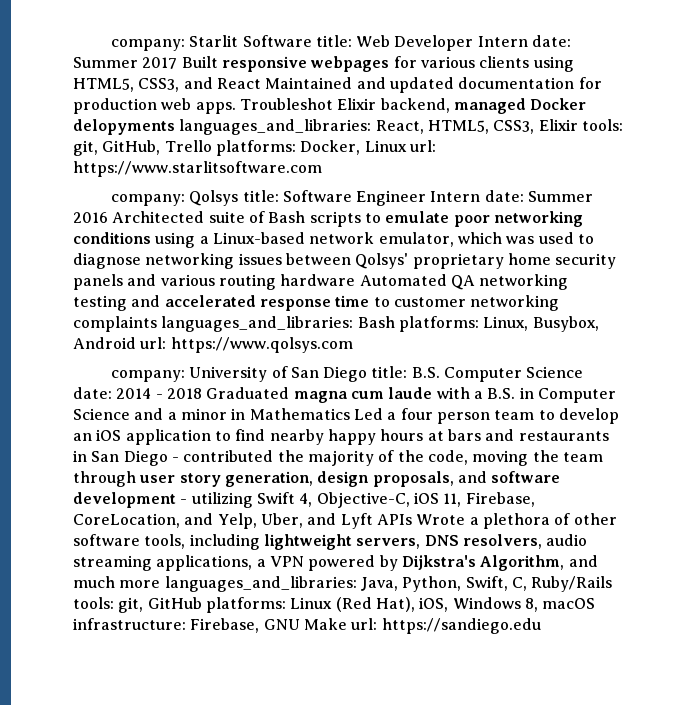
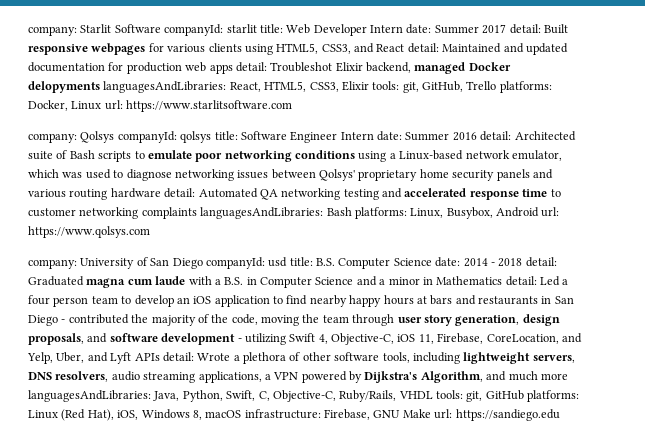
- company: Starlit Software title: Web Developer Intern date: Summer 2017 Built responsive webpages for various clients using HTML5, CSS3, and React Maintained and updated documentation for production web apps. Troubleshot Elixir backend, managed Docker delopyments languages_and_libraries: React, HTML5, CSS3, Elixir tools: git, GitHub, Trello platforms: Docker, Linux url: https://www.starlitsoftware.com
+ company: Starlit Software companyId: starlit title: Web Developer Intern date: Summer 2017 detail: Built responsive webpages for various clients using HTML5, CSS3, and React detail: Maintained and updated documentation for production web apps detail: Troubleshot Elixir backend, managed Docker delopyments languagesAndLibraries: React, HTML5, CSS3, Elixir tools: git, GitHub, Trello platforms: Docker, Linux url: https://www.starlitsoftware.com
- company: Qolsys title: Software Engineer Intern date: Summer 2016 Architected suite of Bash scripts to emulate poor networking conditions using a Linux-based network emulator, which was used to diagnose networking issues between Qolsys' proprietary home security panels and various routing hardware Automated QA networking testing and accelerated response time to customer networking complaints languages_and_libraries: Bash platforms: Linux, Busybox, Android url: https://www.qolsys.com
+ company: Qolsys companyId: qolsys title: Software Engineer Intern date: Summer 2016 detail: Architected suite of Bash scripts to emulate poor networking conditions using a Linux-based network emulator, which was used to diagnose networking issues between Qolsys' proprietary home security panels and various routing hardware detail: Automated QA networking testing and accelerated response time to customer networking complaints languagesAndLibraries: Bash platforms: Linux, Busybox, Android url: https://www.qolsys.com
- University of San Diego title:
+ University of San Diego companyId: usd title:
- 2014 - 2018 Graduated magna cum laude with a B.S. in Computer Science and a minor in Mathematics Led a four person team to develop an iOS application to find nearby happy hours at bars and restaurants in San Diego - contributed the majority of the code, moving the team through user story generation, design proposals, and software development - utilizing Swift 4, Objective-C, iOS 11, Firebase, CoreLocation, and Yelp, Uber, and Lyft APIs Wrote a plethora of other software tools, including lightweight servers, DNS resolvers, audio streaming applications, a VPN powered by Dijkstra's Algorithm, and much more languages_and_libraries:
+ 2014 - 2018 detail: Graduated magna cum laude with a B.S. in Computer Science and a minor in Mathematics detail: Led a four person team to develop an iOS application to find nearby happy hours at bars and restaurants in San Diego - contributed the majority of the code, moving the team through user story generation, design proposals, and software development - utilizing Swift 4, Objective-C, iOS 11, Firebase, CoreLocation, and Yelp, Uber, and Lyft APIs detail: Wrote a plethora of other software tools, including lightweight servers, DNS resolvers, audio streaming applications, a VPN powered by Dijkstra's Algorithm, and much more languagesAndLibraries:
- Java, Python, Swift, C, Ruby/Rails tools:
+ Java, Python, Swift, C, Objective-C, Ruby/Rails, VHDL tools:

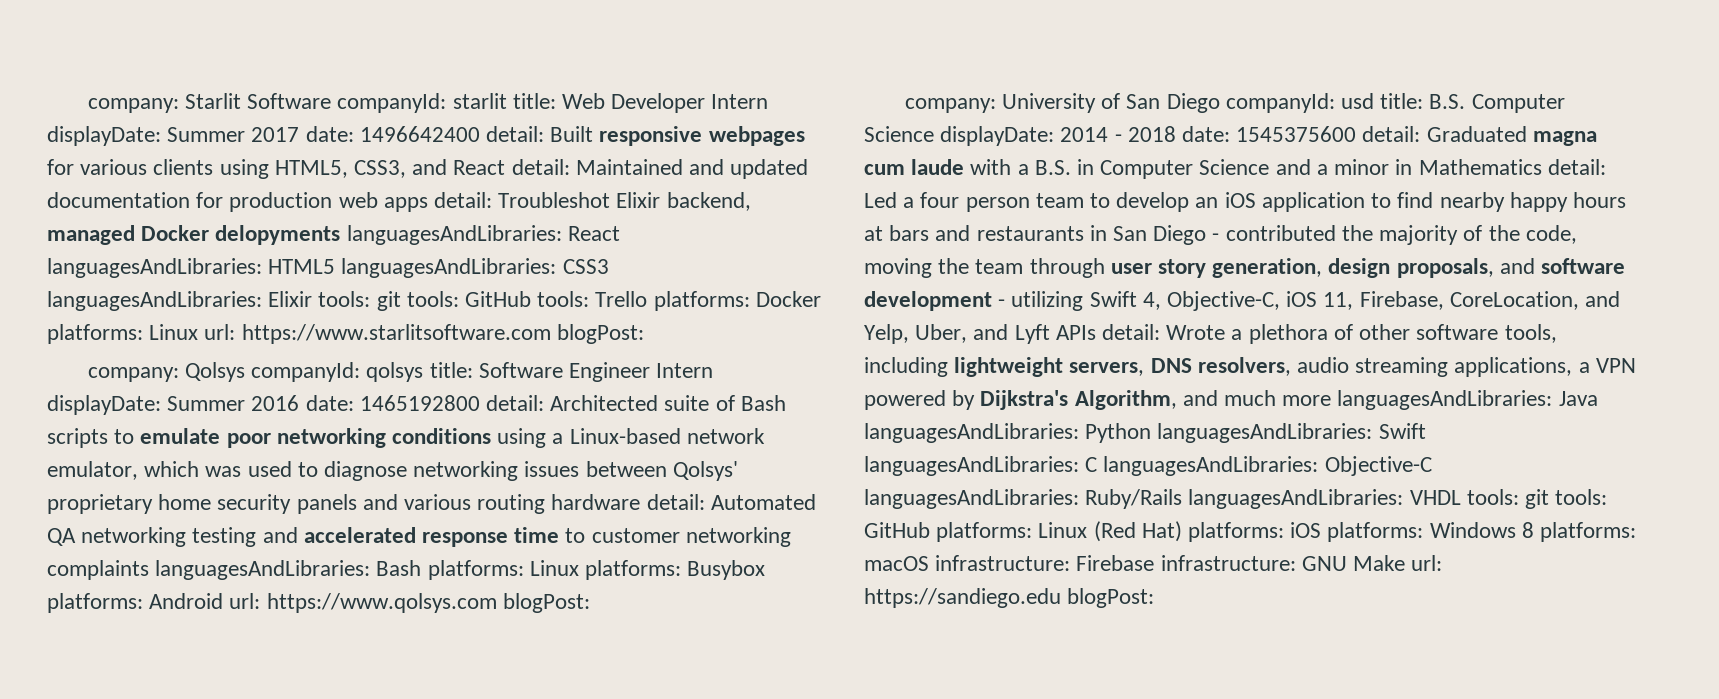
- company: Starlit Software companyId: starlit title: Web Developer Intern date: Summer 2017 detail: Built responsive webpages for various clients using HTML5, CSS3, and React detail: Maintained and updated documentation for production web apps detail: Troubleshot Elixir backend, managed Docker delopyments languagesAndLibraries: React, HTML5, CSS3, Elixir tools: git, GitHub, Trello platforms: Docker, Linux url: https://www.starlitsoftware.com
+ company: Starlit Software companyId: starlit title: Web Developer Intern displayDate: Summer 2017 date: 1496642400 detail: Built responsive webpages for various clients using HTML5, CSS3, and React detail: Maintained and updated documentation for production web apps detail: Troubleshot Elixir backend, managed Docker delopyments languagesAndLibraries: React languagesAndLibraries: HTML5 languagesAndLibraries: CSS3 languagesAndLibraries: Elixir tools: git tools: GitHub tools: Trello platforms: Docker platforms: Linux url: https://www.starlitsoftware.com blogPost:
- Software Engineer Intern date:
+ Software Engineer Intern displayDate:
- Summer 2016 detail:
+ Summer 2016 date: 1465192800 detail:
- Linux, Busybox, Android url:
+ Linux platforms: Busybox platforms: Android url:
- https://www.qolsys.com
+ https://www.qolsys.com blogPost:
- B.S. Computer Science date:
+ B.S. Computer Science displayDate:
- 2014 - 2018 detail:
+ 2014 - 2018 date: 1545375600 detail:
- Java, Python, Swift, C, Objective-C, Ruby/Rails, VHDL tools: git, GitHub platforms: Linux (Red Hat), iOS, Windows 8, macOS infrastructure: Firebase, GNU Make url:
+ Java languagesAndLibraries: Python languagesAndLibraries: Swift languagesAndLibraries: C languagesAndLibraries: Objective-C languagesAndLibraries: Ruby/Rails languagesAndLibraries: VHDL tools: git tools: GitHub platforms: Linux (Red Hat) platforms: iOS platforms: Windows 8 platforms: macOS infrastructure: Firebase infrastructure: GNU Make url:
- https://sandiego.edu
+ https://sandiego.edu blogPost:

